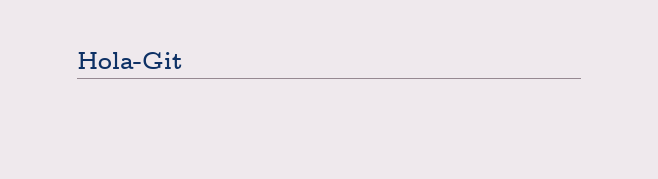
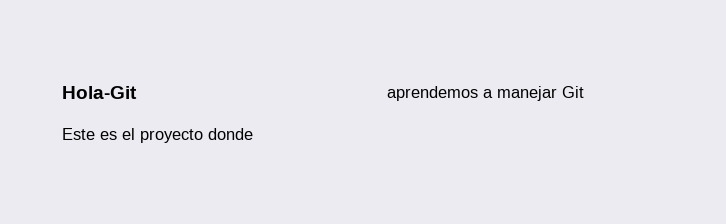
+ Este es el proyecto donde aprendemos a manejar Git

